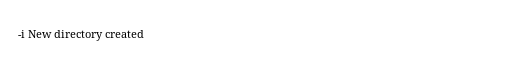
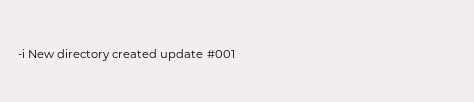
- -i New directory created
+ -i New directory created update #001

